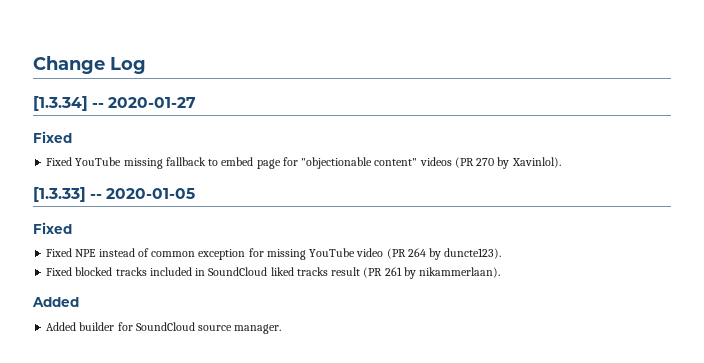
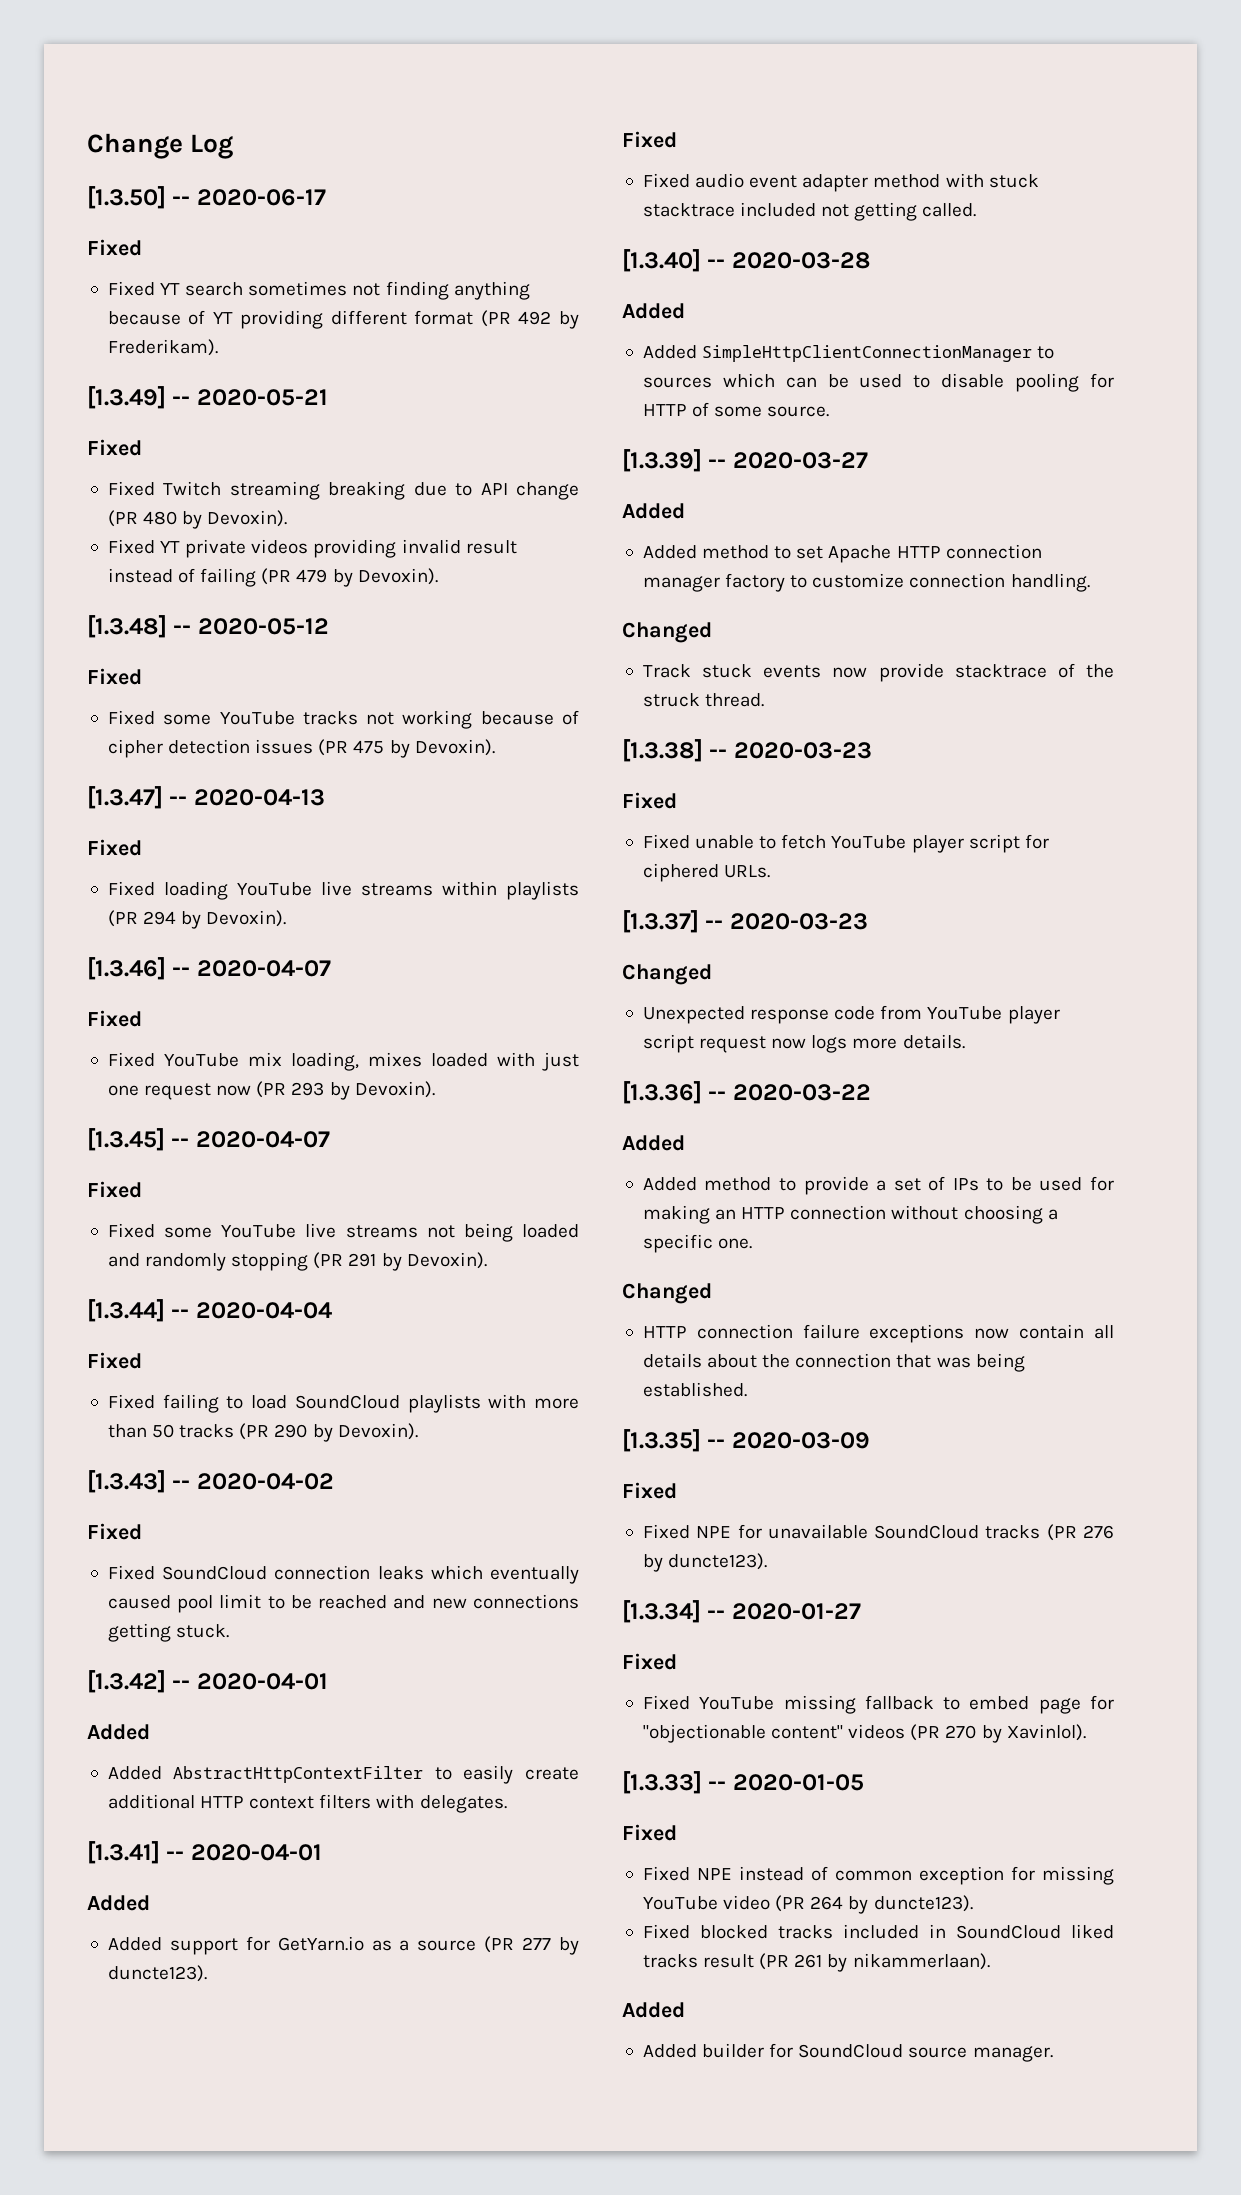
+ [1.3.50] -- 2020-06-17
+ Fixed
+ Fixed YT search sometimes not finding anything because of YT providing different format (PR 492 by Frederikam).
+ [1.3.49] -- 2020-05-21
+ Fixed
+ Fixed Twitch streaming breaking due to API change (PR 480 by Devoxin).
+ Fixed YT private videos providing invalid result instead of failing (PR 479 by Devoxin).
+ [1.3.48] -- 2020-05-12
+ Fixed
+ Fixed some YouTube tracks not working because of cipher detection issues (PR 475 by Devoxin).
+ [1.3.47] -- 2020-04-13
+ Fixed
+ Fixed loading YouTube live streams within playlists (PR 294 by Devoxin).
+ [1.3.46] -- 2020-04-07
+ Fixed
+ Fixed YouTube mix loading, mixes loaded with just one request now (PR 293 by Devoxin).
+ [1.3.45] -- 2020-04-07
+ Fixed
+ Fixed some YouTube live streams not being loaded and randomly stopping (PR 291 by Devoxin).
+ [1.3.44] -- 2020-04-04
+ Fixed
+ Fixed failing to load SoundCloud playlists with more than 50 tracks (PR 290 by Devoxin).
+ [1.3.43] -- 2020-04-02
+ Fixed
+ Fixed SoundCloud connection leaks which eventually caused pool limit to be reached and new connections getting stuck.
+ [1.3.42] -- 2020-04-01
+ Added
+ Added AbstractHttpContextFilter to easily create additional HTTP context filters with delegates.
+ [1.3.41] -- 2020-04-01
+ Added
+ Added support for GetYarn.io as a source (PR 277 by duncte123).
+ Fixed
+ Fixed audio event adapter method with stuck stacktrace included not getting called.
+ [1.3.40] -- 2020-03-28
+ Added
+ Added SimpleHttpClientConnectionManager to sources which can be used to disable pooling for HTTP of some source.
+ [1.3.39] -- 2020-03-27
+ Added
+ Added method to set Apache HTTP connection manager factory to customize connection handling.
+ Changed
+ Track stuck events now provide stacktrace of the struck thread.
+ [1.3.38] -- 2020-03-23
+ Fixed
+ Fixed unable to fetch YouTube player script for ciphered URLs.
+ [1.3.37] -- 2020-03-23
+ Changed
+ Unexpected response code from YouTube player script request now logs more details.
+ [1.3.36] -- 2020-03-22
+ Added
+ Added method to provide a set of IPs to be used for making an HTTP connection without choosing a specific one.
+ Changed
+ HTTP connection failure exceptions now contain all details about the connection that was being established.
+ [1.3.35] -- 2020-03-09
+ Fixed
+ Fixed NPE for unavailable SoundCloud tracks (PR 276 by duncte123).

